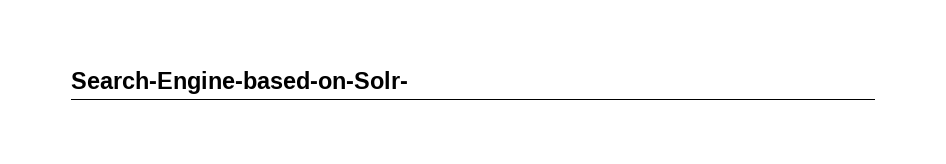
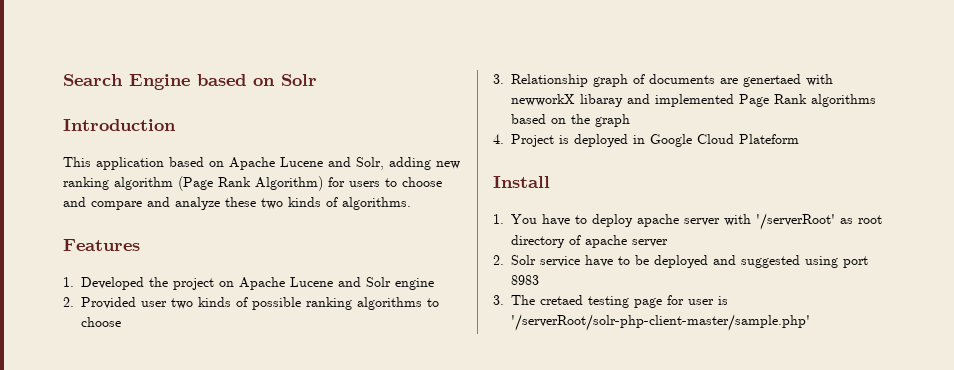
- Search-Engine-based-on-Solr-
+ Search Engine based on Solr
+ Introduction
+ This application based on Apache Lucene and Solr, adding new ranking algorithm (Page Rank Algorithm) for users to choose and compare and analyze these two kinds of algorithms.
+ Features
+ 1. Developed the project on Apache Lucene and Solr engine
+ 2. Provided user two kinds of possible ranking algorithms to choose
+ 3. Relationship graph of documents are genertaed with newworkX libaray and implemented Page Rank algorithms based on the graph
+ 4. Project is deployed in Google Cloud Plateform
+ Install
+ 1. You have to deploy apache server with '/serverRoot' as root directory of apache server
+ 2. Solr service have to be deployed and suggested using port 8983
+ 3. The cretaed testing page for user is '/serverRoot/solr-php-client-master/sample.php'

